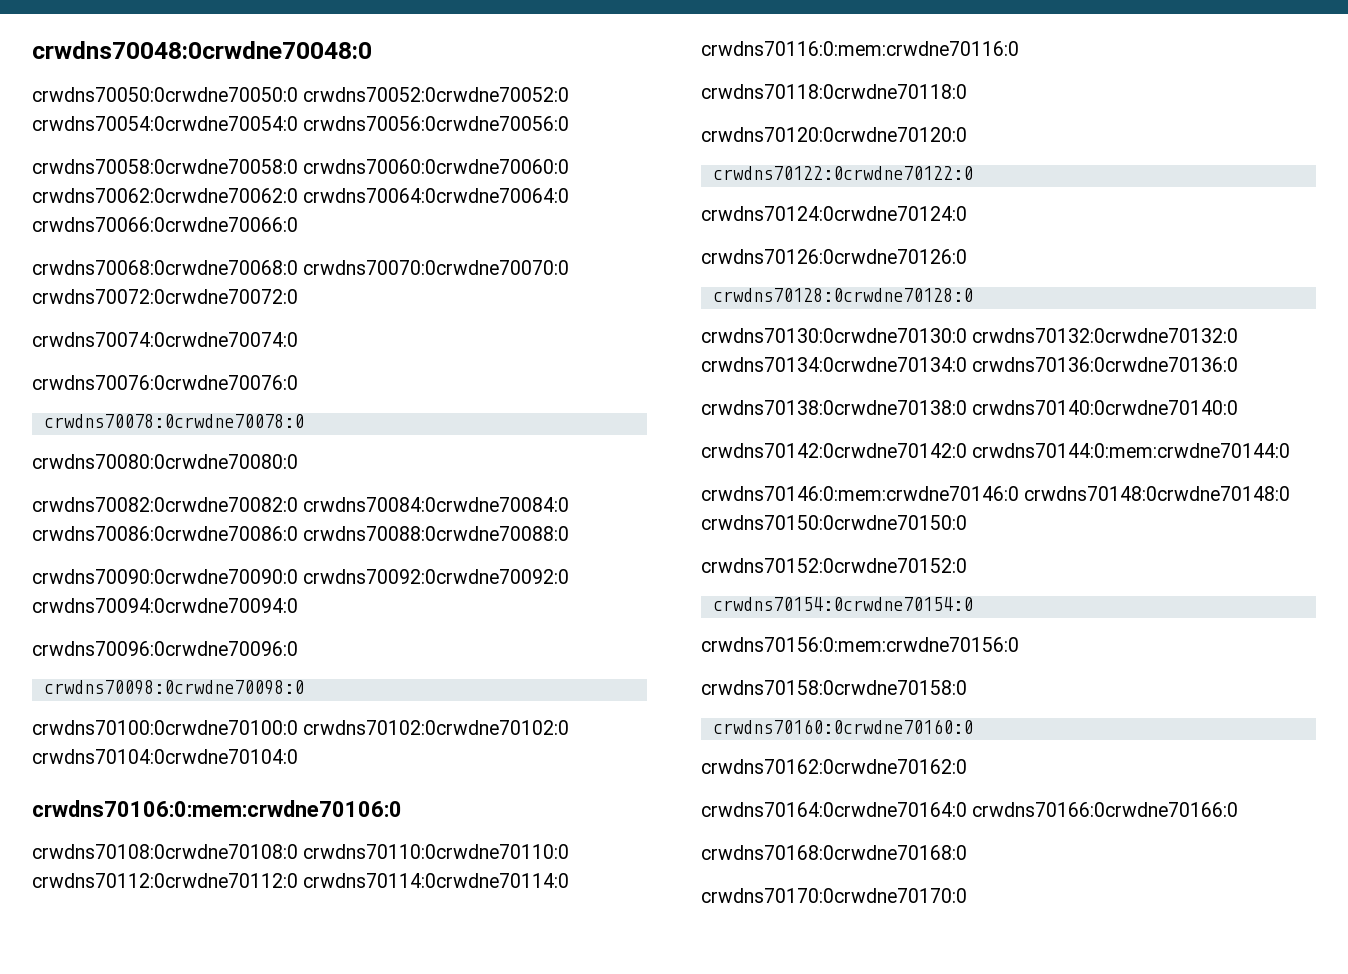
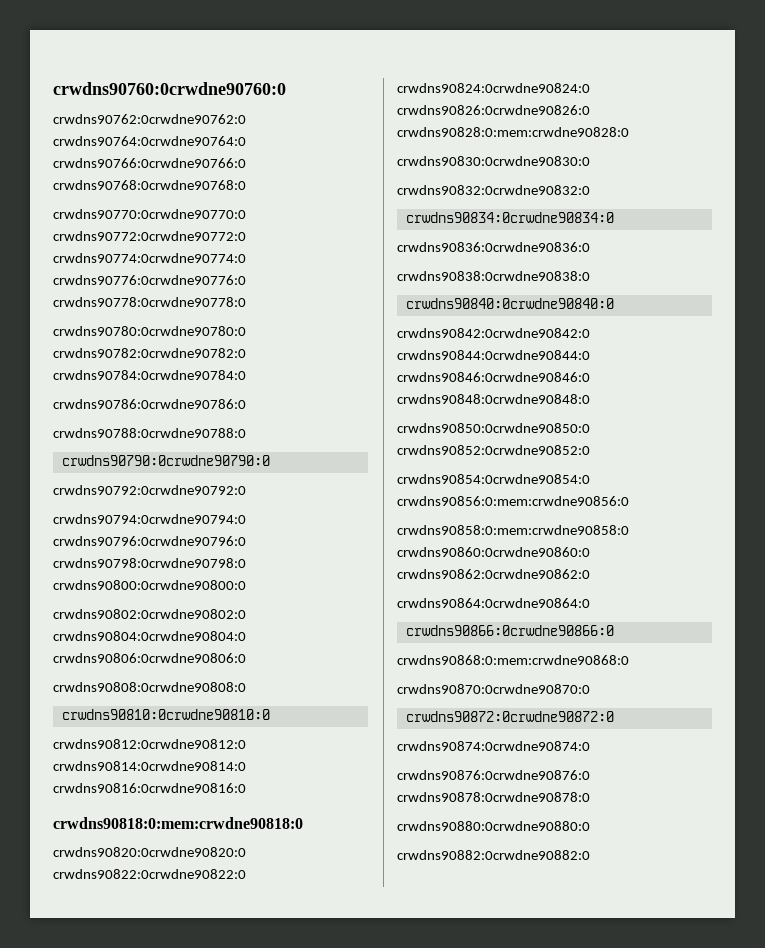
- crwdns70048:0crwdne70048:0
- crwdns70050:0crwdne70050:0 crwdns70052:0crwdne70052:0 crwdns70054:0crwdne70054:0 crwdns70056:0crwdne70056:0
- crwdns70058:0crwdne70058:0 crwdns70060:0crwdne70060:0 crwdns70062:0crwdne70062:0 crwdns70064:0crwdne70064:0 crwdns70066:0crwdne70066:0
- crwdns70068:0crwdne70068:0 crwdns70070:0crwdne70070:0 crwdns70072:0crwdne70072:0
- crwdns70074:0crwdne70074:0
- crwdns70076:0crwdne70076:0
- crwdns70078:0crwdne70078:0
- crwdns70080:0crwdne70080:0
- crwdns70082:0crwdne70082:0 crwdns70084:0crwdne70084:0 crwdns70086:0crwdne70086:0 crwdns70088:0crwdne70088:0
- crwdns70090:0crwdne70090:0 crwdns70092:0crwdne70092:0 crwdns70094:0crwdne70094:0
- crwdns70096:0crwdne70096:0
- crwdns70098:0crwdne70098:0
- crwdns70100:0crwdne70100:0 crwdns70102:0crwdne70102:0 crwdns70104:0crwdne70104:0
- crwdns70106:0:mem:crwdne70106:0
- crwdns70108:0crwdne70108:0 crwdns70110:0crwdne70110:0 crwdns70112:0crwdne70112:0 crwdns70114:0crwdne70114:0 crwdns70116:0:mem:crwdne70116:0
- crwdns70118:0crwdne70118:0
- crwdns70120:0crwdne70120:0
- crwdns70122:0crwdne70122:0
- crwdns70124:0crwdne70124:0
- crwdns70126:0crwdne70126:0
- crwdns70128:0crwdne70128:0
- crwdns70130:0crwdne70130:0 crwdns70132:0crwdne70132:0 crwdns70134:0crwdne70134:0 crwdns70136:0crwdne70136:0
- crwdns70138:0crwdne70138:0 crwdns70140:0crwdne70140:0
- crwdns70142:0crwdne70142:0 crwdns70144:0:mem:crwdne70144:0
- crwdns70146:0:mem:crwdne70146:0 crwdns70148:0crwdne70148:0 crwdns70150:0crwdne70150:0
- crwdns70152:0crwdne70152:0
- crwdns70154:0crwdne70154:0
- crwdns70156:0:mem:crwdne70156:0
- crwdns70158:0crwdne70158:0
- crwdns70160:0crwdne70160:0
- crwdns70162:0crwdne70162:0
- crwdns70164:0crwdne70164:0 crwdns70166:0crwdne70166:0
- crwdns70168:0crwdne70168:0
- crwdns70170:0crwdne70170:0
+ crwdns90760:0crwdne90760:0
+ crwdns90762:0crwdne90762:0 crwdns90764:0crwdne90764:0 crwdns90766:0crwdne90766:0 crwdns90768:0crwdne90768:0
+ crwdns90770:0crwdne90770:0 crwdns90772:0crwdne90772:0 crwdns90774:0crwdne90774:0 crwdns90776:0crwdne90776:0 crwdns90778:0crwdne90778:0
+ crwdns90780:0crwdne90780:0 crwdns90782:0crwdne90782:0 crwdns90784:0crwdne90784:0
+ crwdns90786:0crwdne90786:0
+ crwdns90788:0crwdne90788:0
+ crwdns90790:0crwdne90790:0
+ crwdns90792:0crwdne90792:0
+ crwdns90794:0crwdne90794:0 crwdns90796:0crwdne90796:0 crwdns90798:0crwdne90798:0 crwdns90800:0crwdne90800:0
+ crwdns90802:0crwdne90802:0 crwdns90804:0crwdne90804:0 crwdns90806:0crwdne90806:0
+ crwdns90808:0crwdne90808:0
+ crwdns90810:0crwdne90810:0
+ crwdns90812:0crwdne90812:0 crwdns90814:0crwdne90814:0 crwdns90816:0crwdne90816:0
+ crwdns90818:0:mem:crwdne90818:0
+ crwdns90820:0crwdne90820:0 crwdns90822:0crwdne90822:0 crwdns90824:0crwdne90824:0 crwdns90826:0crwdne90826:0 crwdns90828:0:mem:crwdne90828:0
+ crwdns90830:0crwdne90830:0
+ crwdns90832:0crwdne90832:0
+ crwdns90834:0crwdne90834:0
+ crwdns90836:0crwdne90836:0
+ crwdns90838:0crwdne90838:0
+ crwdns90840:0crwdne90840:0
+ crwdns90842:0crwdne90842:0 crwdns90844:0crwdne90844:0 crwdns90846:0crwdne90846:0 crwdns90848:0crwdne90848:0
+ crwdns90850:0crwdne90850:0 crwdns90852:0crwdne90852:0
+ crwdns90854:0crwdne90854:0 crwdns90856:0:mem:crwdne90856:0
+ crwdns90858:0:mem:crwdne90858:0 crwdns90860:0crwdne90860:0 crwdns90862:0crwdne90862:0
+ crwdns90864:0crwdne90864:0
+ crwdns90866:0crwdne90866:0
+ crwdns90868:0:mem:crwdne90868:0
+ crwdns90870:0crwdne90870:0
+ crwdns90872:0crwdne90872:0
+ crwdns90874:0crwdne90874:0
+ crwdns90876:0crwdne90876:0 crwdns90878:0crwdne90878:0
+ crwdns90880:0crwdne90880:0
+ crwdns90882:0crwdne90882:0

